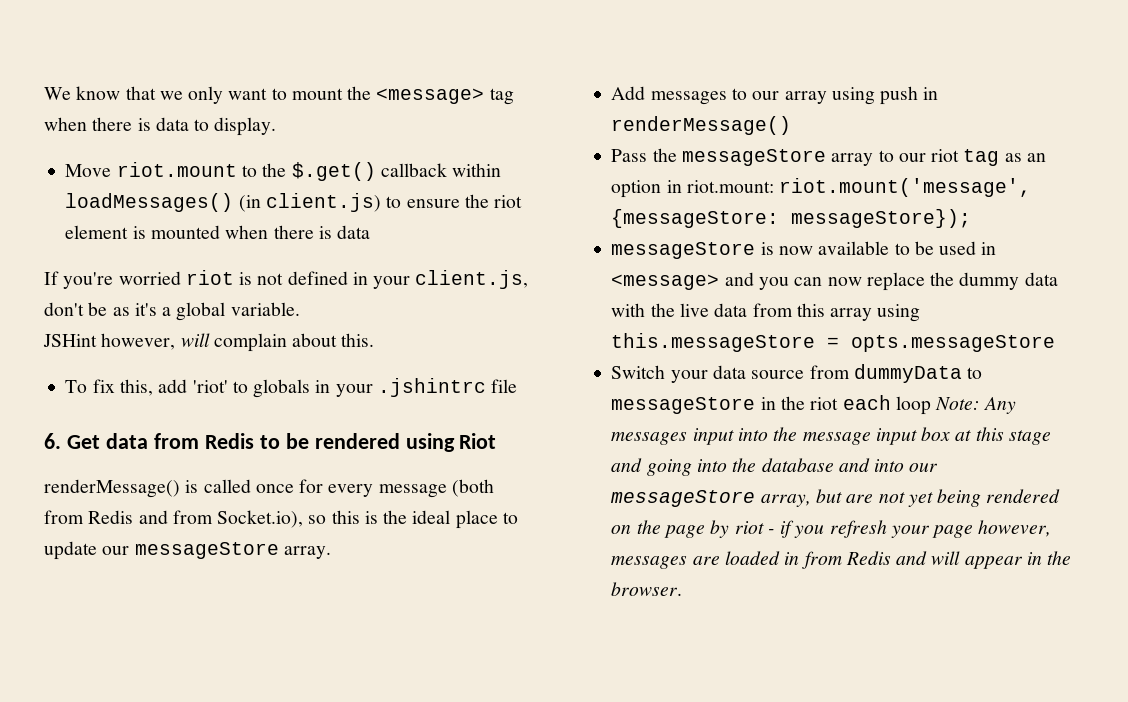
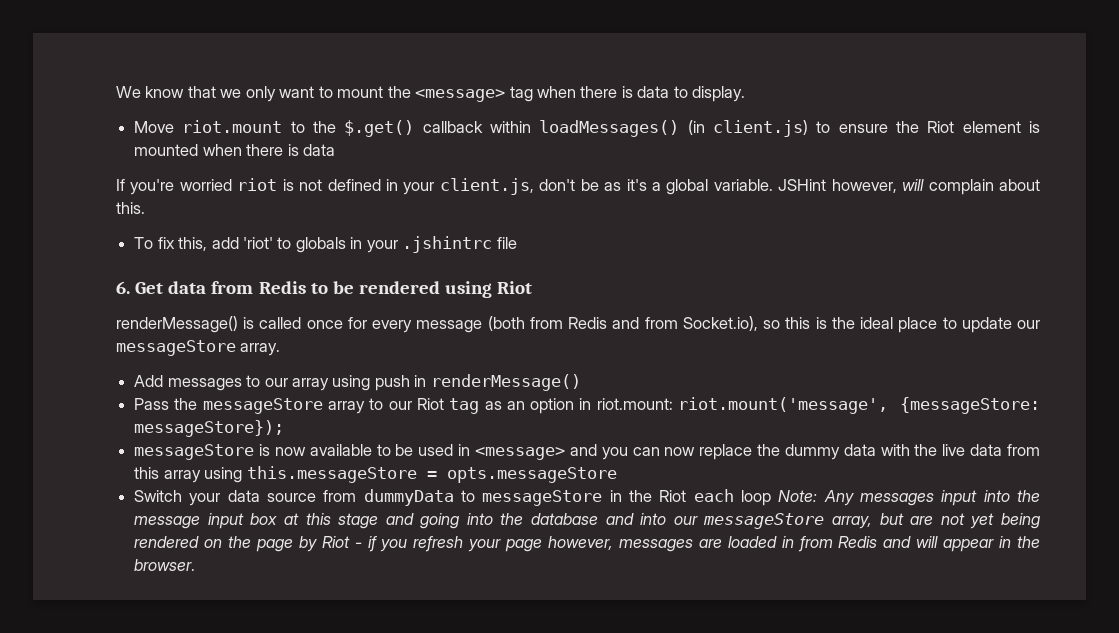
- Move riot.mount to the $.get() callback within loadMessages() (in client.js) to ensure the riot element is mounted when there is data
+ Move riot.mount to the $.get() callback within loadMessages() (in client.js) to ensure the Riot element is mounted when there is data
- If you're worried riot is not defined in your client.js, don't be as it's a global variable.
- JSHint however, will complain about this.
+ If you're worried riot is not defined in your client.js, don't be as it's a global variable. JSHint however, will complain about this.
- Pass the messageStore array to our riot tag as an option in riot.mount: riot.mount('message', {messageStore: messageStore});
+ Pass the messageStore array to our Riot tag as an option in riot.mount: riot.mount('message', {messageStore: messageStore});
- Switch your data source from dummyData to messageStore in the riot each loop Note:
+ Switch your data source from dummyData to messageStore in the Riot each loop Note:
- Any messages input into the message input box at this stage and going into the database and into our messageStore array, but are not yet being rendered on the page by riot - if you refresh your page however, messages are loaded in from Redis and will appear in the browser.
+ Any messages input into the message input box at this stage and going into the database and into our messageStore array, but are not yet being rendered on the page by Riot - if you refresh your page however, messages are loaded in from Redis and will appear in the browser.

